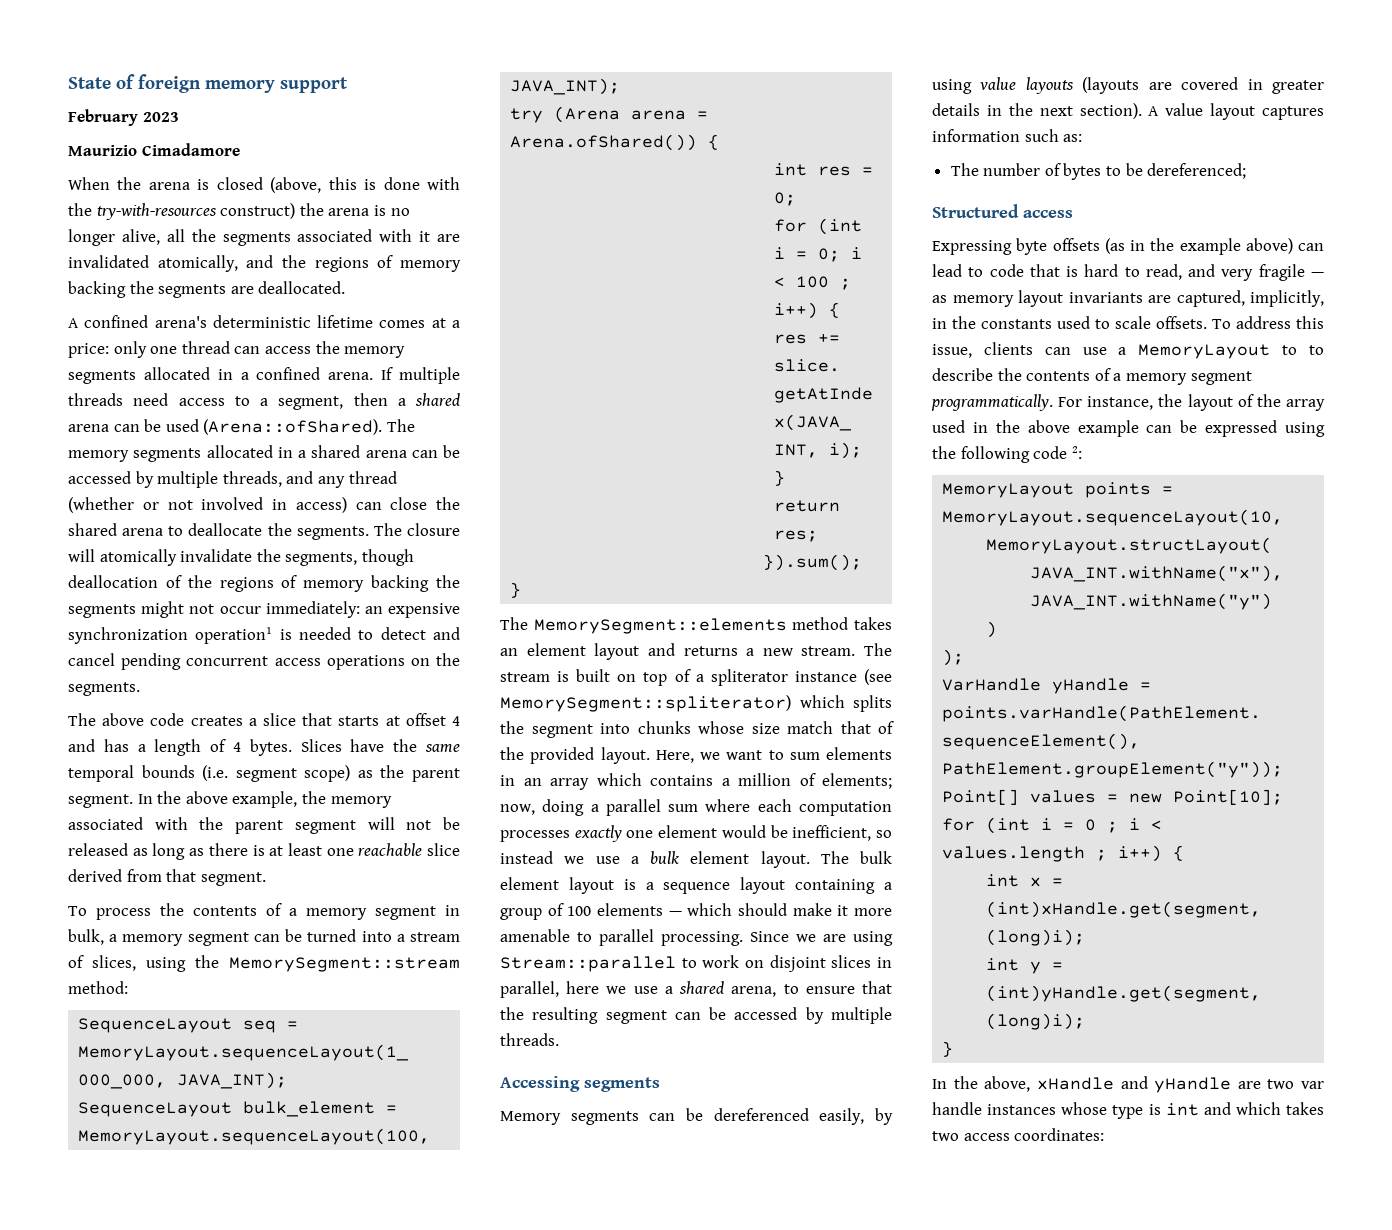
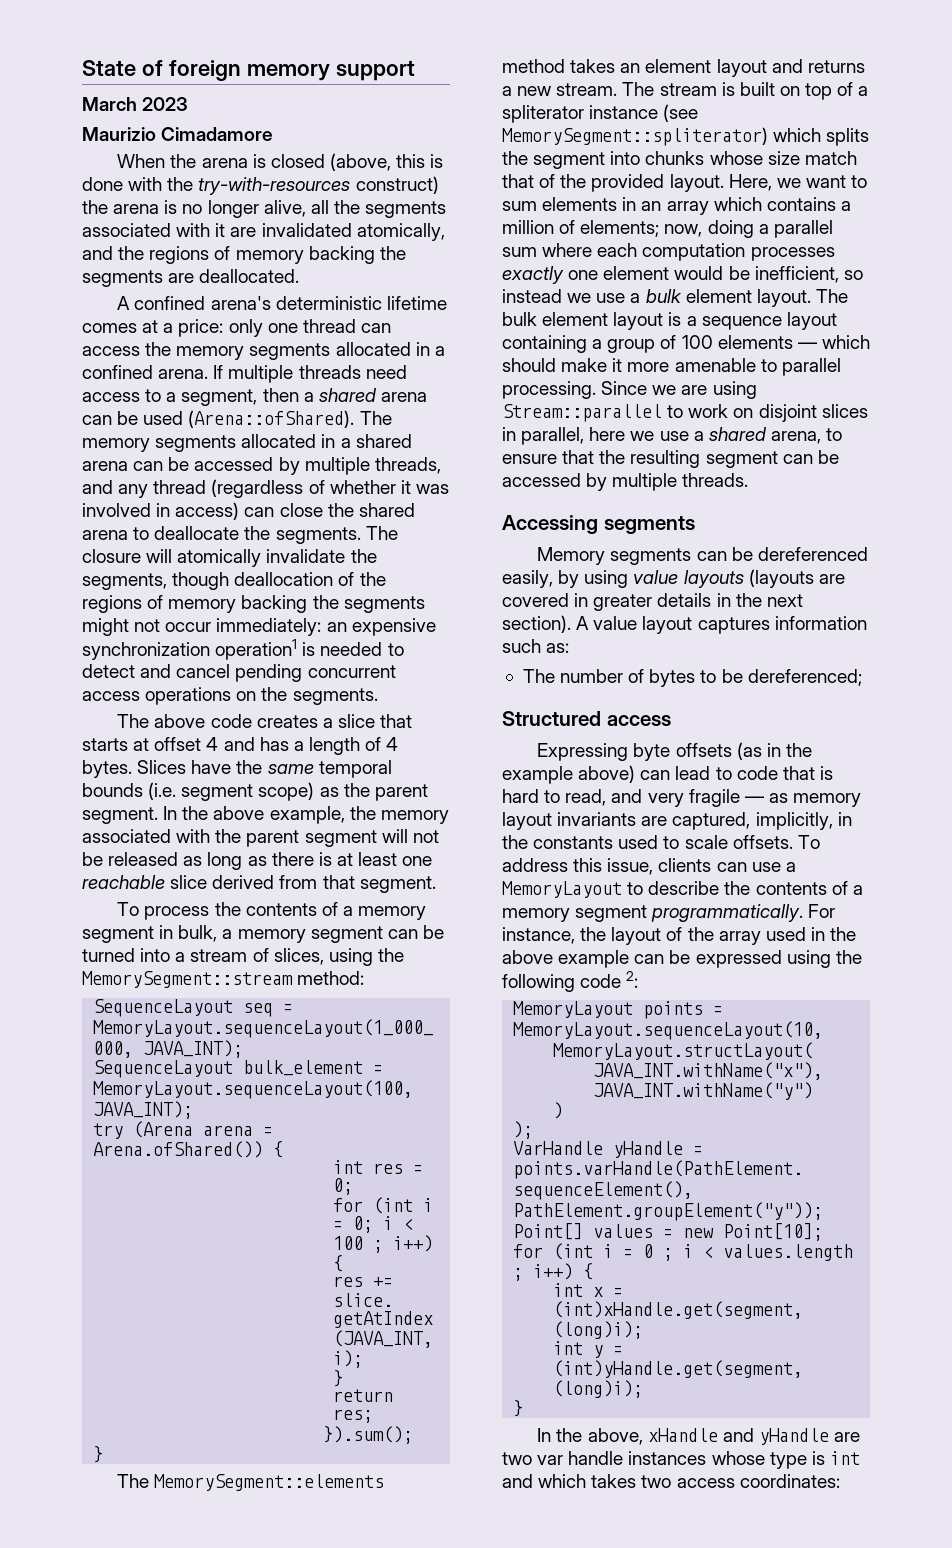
- February 2023
+ March 2023
- The memory segments allocated in a shared arena can be accessed by multiple threads, and any thread (whether or not involved in access) can close the shared arena to deallocate the segments.
+ The memory segments allocated in a shared arena can be accessed by multiple threads, and any thread (regardless of whether it was involved in access) can close the shared arena to deallocate the segments.
- To address this issue, clients can use a MemoryLayout to to describe the contents of a memory segment programmatically.
+ To address this issue, clients can use a MemoryLayout to describe the contents of a memory segment programmatically.

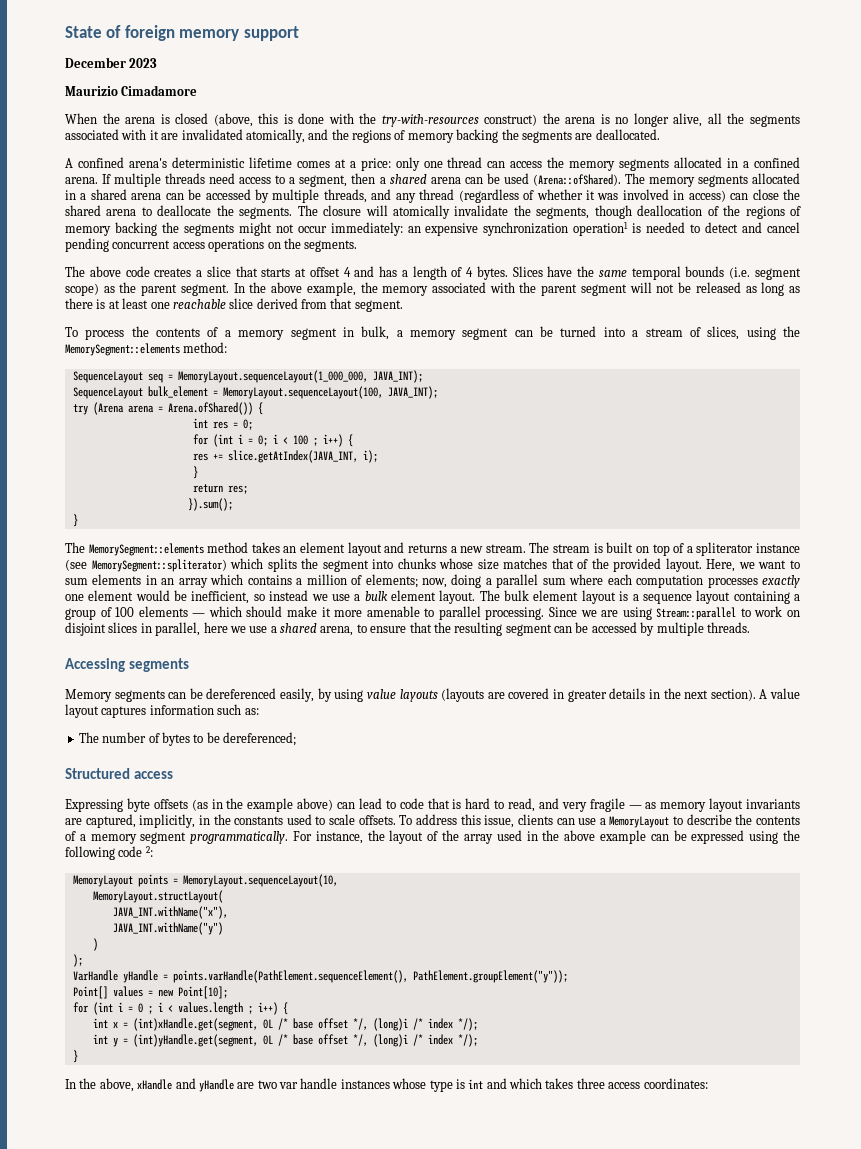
- March 2023
+ December 2023
- To process the contents of a memory segment in bulk, a memory segment can be turned into a stream of slices, using the MemorySegment::stream method:
+ To process the contents of a memory segment in bulk, a memory segment can be turned into a stream of slices, using the MemorySegment::elements method:
- The stream is built on top of a spliterator instance (see MemorySegment::spliterator) which splits the segment into chunks whose size match that of the provided layout.
+ The stream is built on top of a spliterator instance (see MemorySegment::spliterator) which splits the segment into chunks whose size matches that of the provided layout.
- int x = (int)xHandle.get(segment, (long)i);
- int y = (int)yHandle.get(segment, (long)i);
+ int x = (int)xHandle.get(segment, 0L /* base offset */, (long)i /* index */);
+ int y = (int)yHandle.get(segment, 0L /* base offset */, (long)i /* index */);
- In the above, xHandle and yHandle are two var handle instances whose type is int and which takes two access coordinates:
+ In the above, xHandle and yHandle are two var handle instances whose type is int and which takes three access coordinates:

